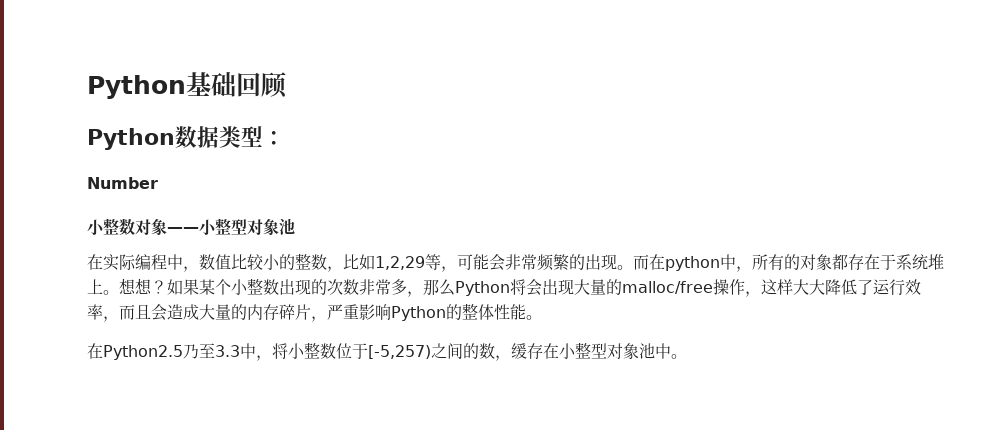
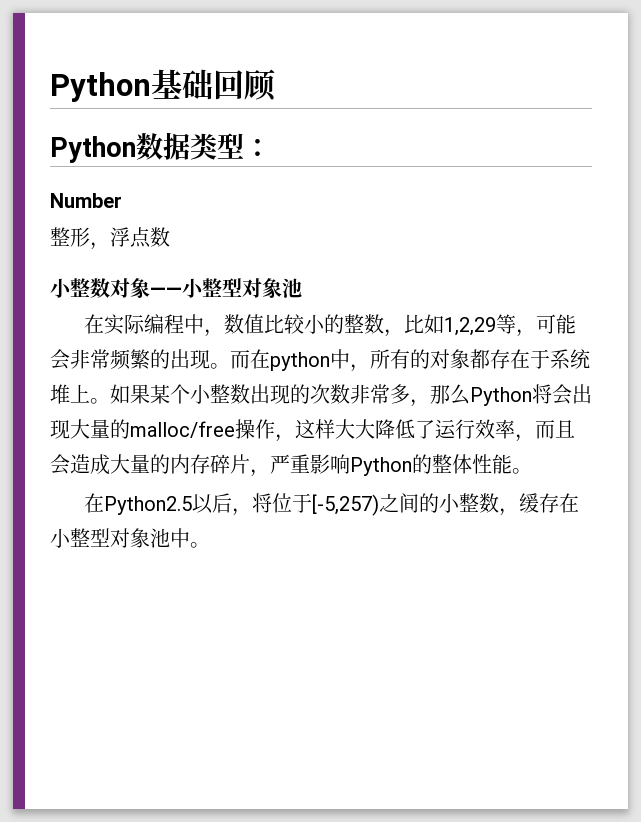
+ 整形，浮点数
- 想想？
- 在Python2.5乃至3.3中，将小整数位于[-5,257)之间的数，缓存在小整型对象池中。
+ 在Python2.5以后，将位于[-5,257)之间的小整数，缓存在小整型对象池中。

